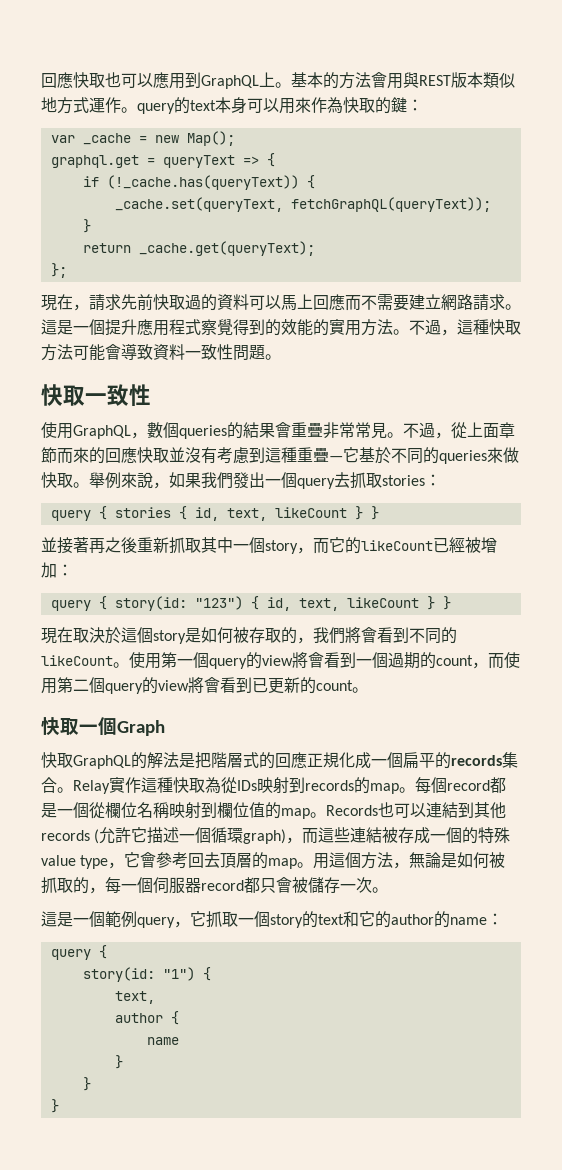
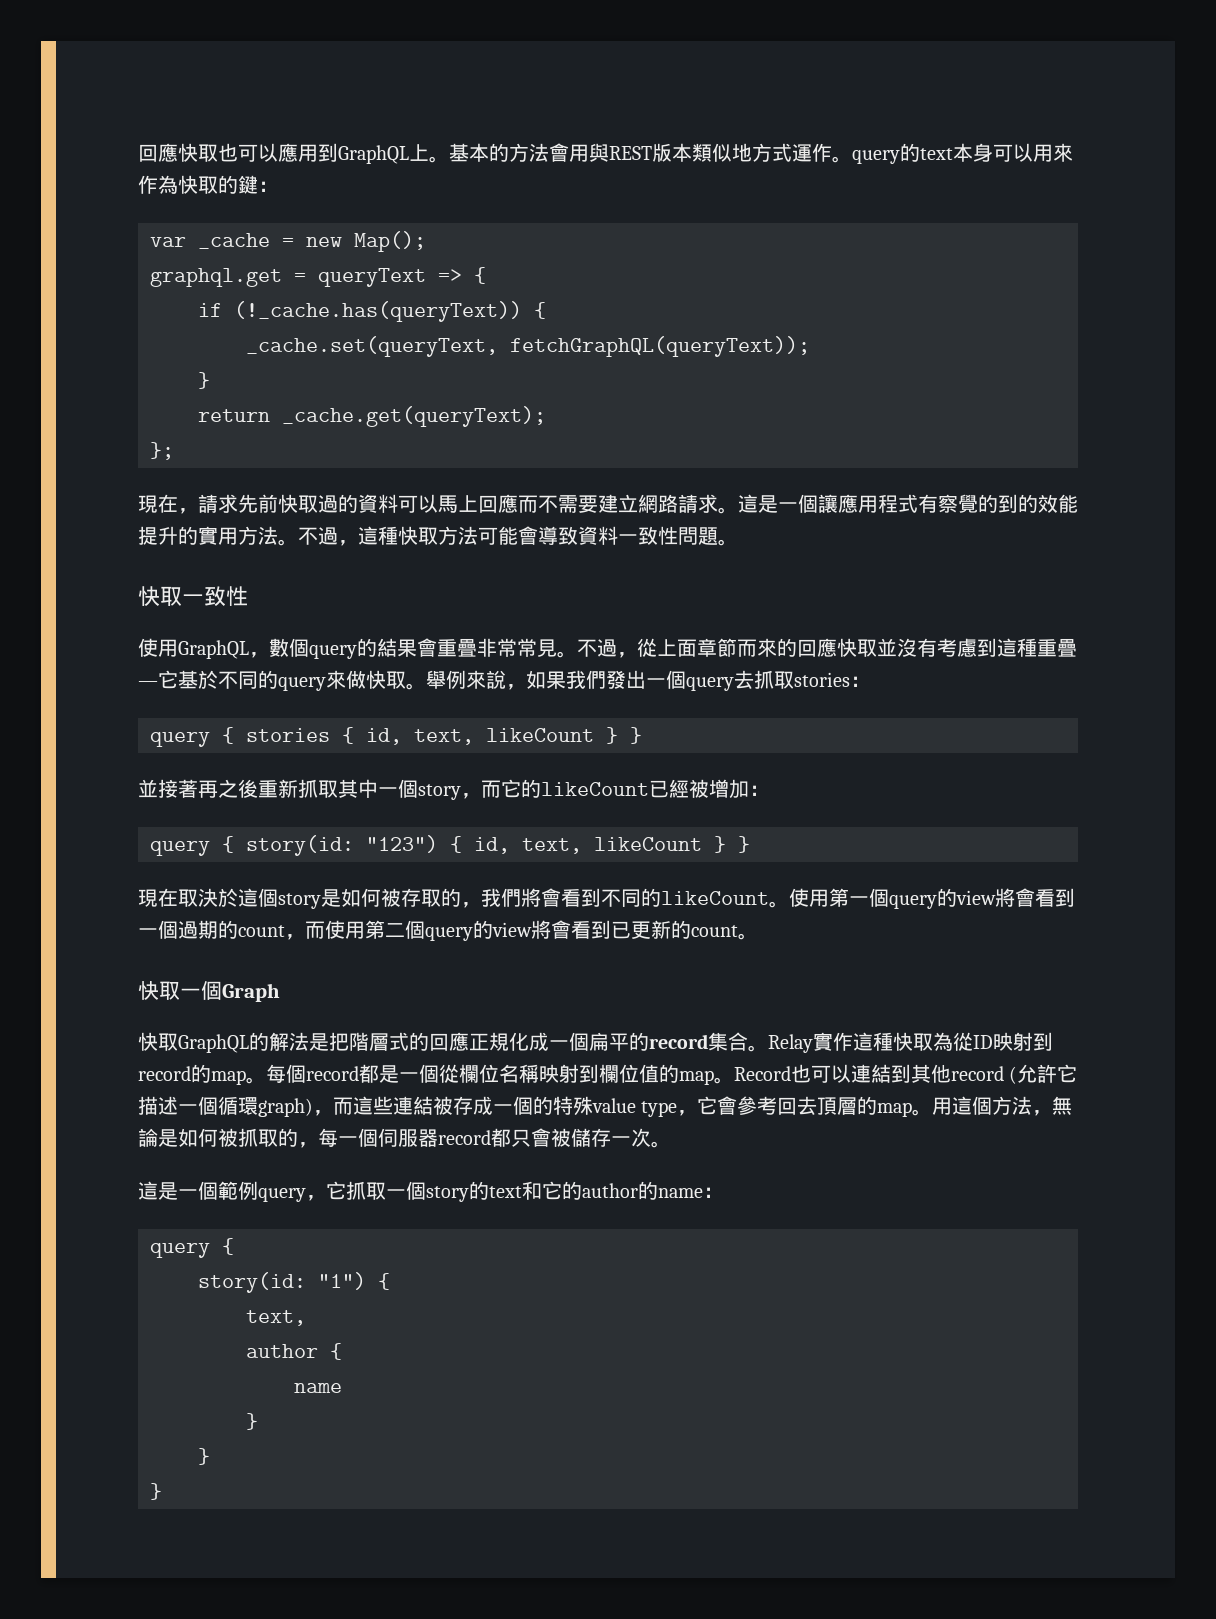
- 這是一個提升應用程式察覺得到的效能的實用方法。
+ 這是一個讓應用程式有察覺的到的效能提升的實用方法。
- 使用GraphQL，數個queries的結果會重疊非常常見。
+ 使用GraphQL，數個query的結果會重疊非常常見。
- 不過，從上面章節而來的回應快取並沒有考慮到這種重疊—它基於不同的queries來做快取。
+ 不過，從上面章節而來的回應快取並沒有考慮到這種重疊—它基於不同的query來做快取。
- 快取GraphQL的解法是把階層式的回應正規化成一個扁平的records集合。
+ 快取GraphQL的解法是把階層式的回應正規化成一個扁平的record集合。
- Relay實作這種快取為從IDs映射到records的map。
+ Relay實作這種快取為從ID映射到record的map。
- Records也可以連結到其他records (允許它描述一個循環graph)，而這些連結被存成一個的特殊value type，它會參考回去頂層的map。
+ Record也可以連結到其他record (允許它描述一個循環graph)，而這些連結被存成一個的特殊value type，它會參考回去頂層的map。

